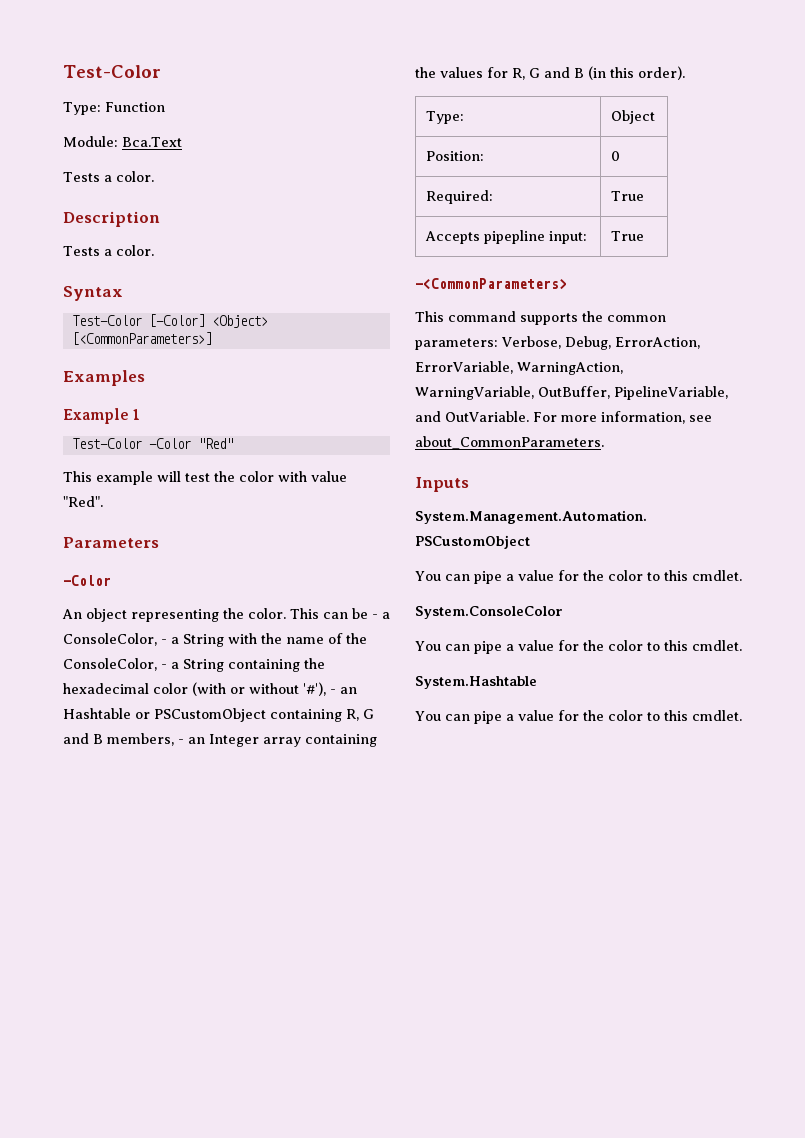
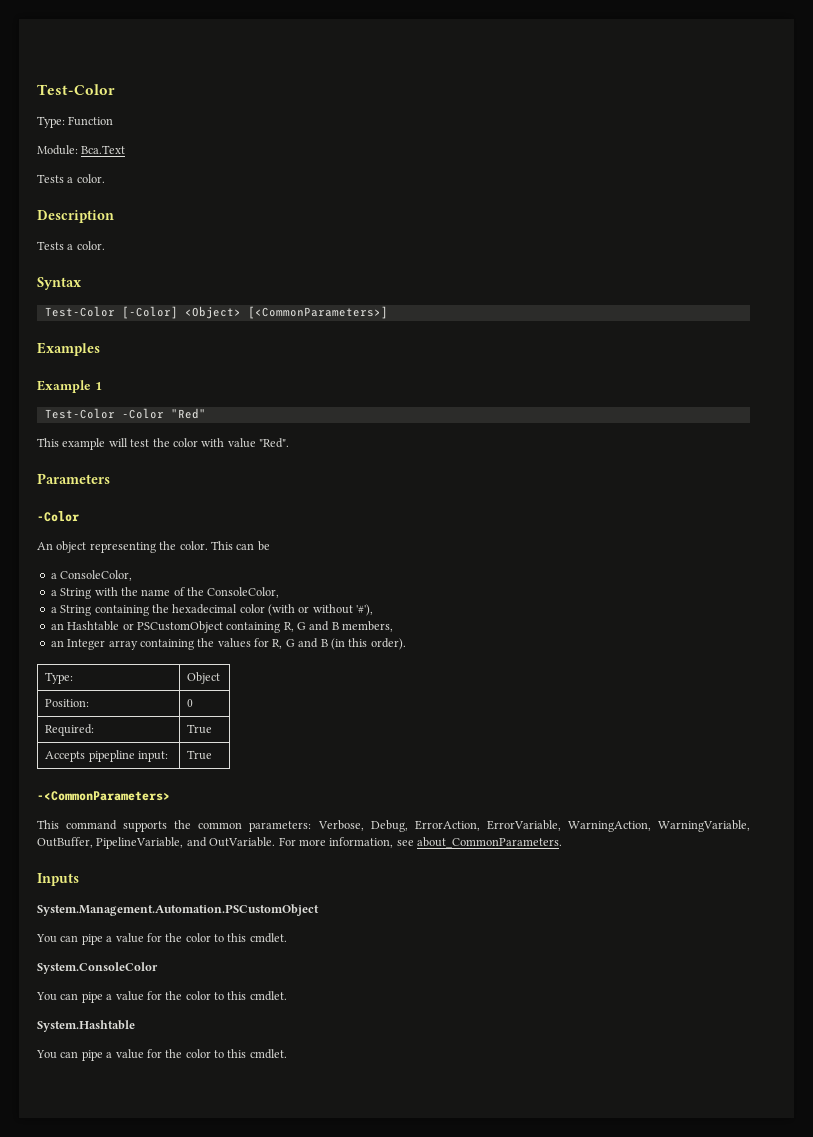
- This can be - a ConsoleColor, - a String with the name of the ConsoleColor, - a String containing the hexadecimal color (with or without '#'), - an Hashtable or PSCustomObject containing R, G and B members, - an Integer array containing the values for R, G and B (in this order).
+ This can be
+ a ConsoleColor,
+ a String with the name of the ConsoleColor,
+ a String containing the hexadecimal color (with or without '#'),
+ an Hashtable or PSCustomObject containing R, G and B members,
+ an Integer array containing the values for R, G and B (in this order).

